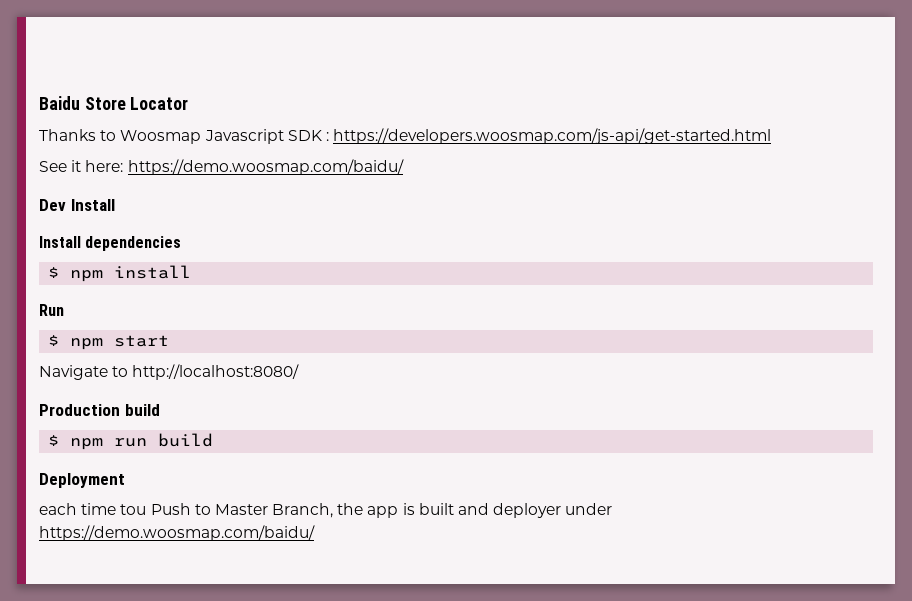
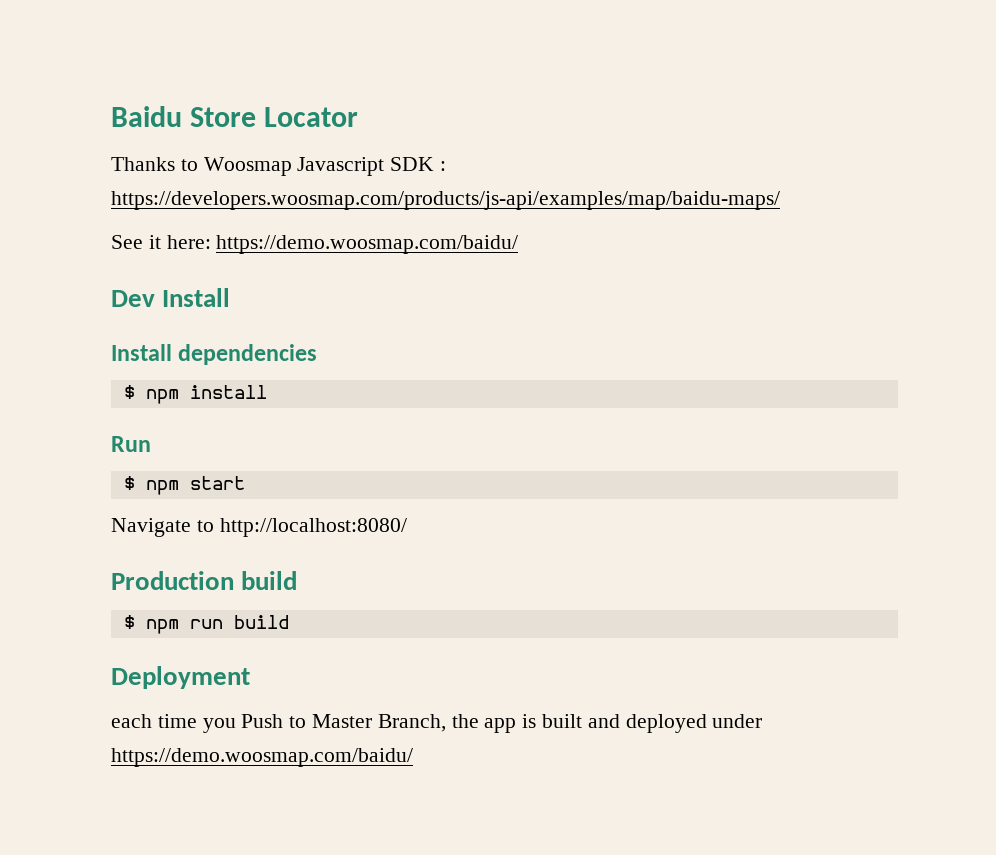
- Thanks to Woosmap Javascript SDK : https://developers.woosmap.com/js-api/get-started.html
+ Thanks to Woosmap Javascript SDK : https://developers.woosmap.com/products/js-api/examples/map/baidu-maps/
- each time tou Push to Master Branch, the app is built and deployer under https://demo.woosmap.com/baidu/
+ each time you Push to Master Branch, the app is built and deployed under https://demo.woosmap.com/baidu/

